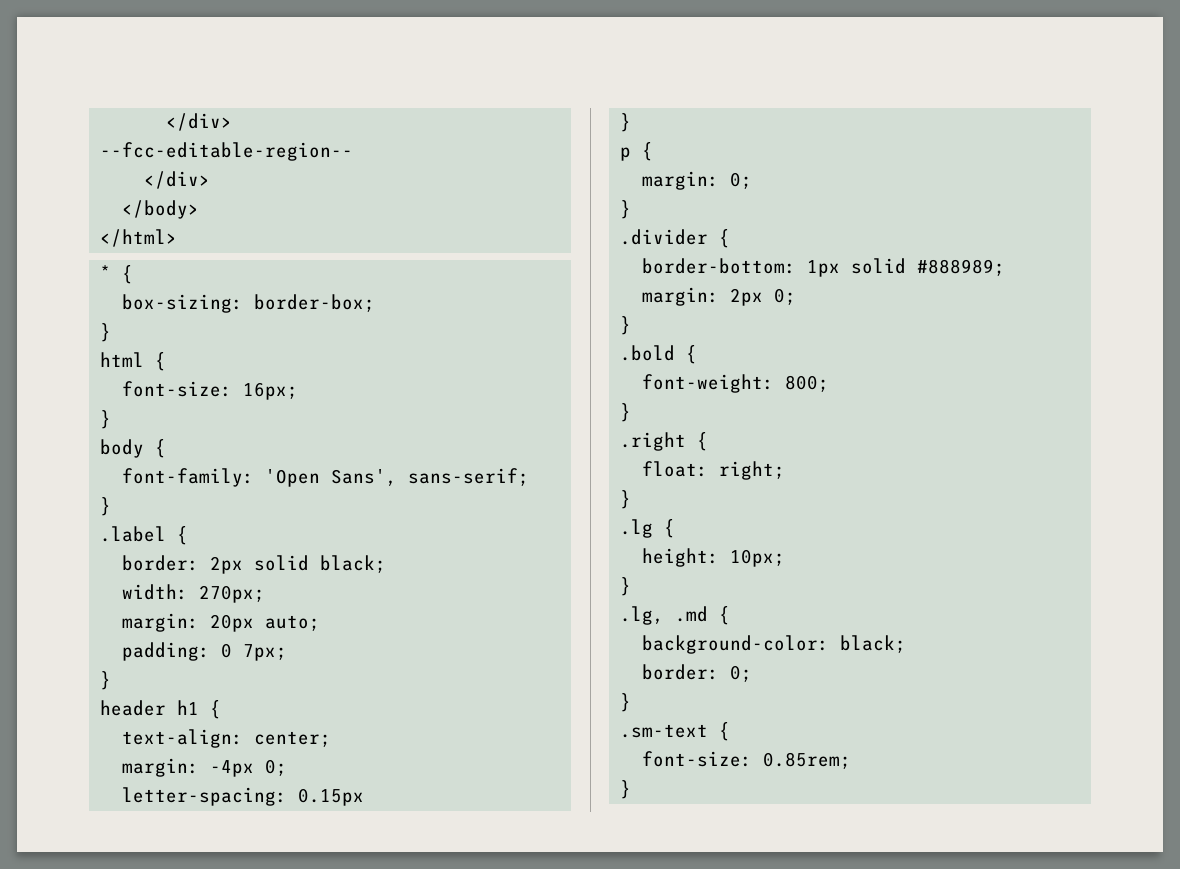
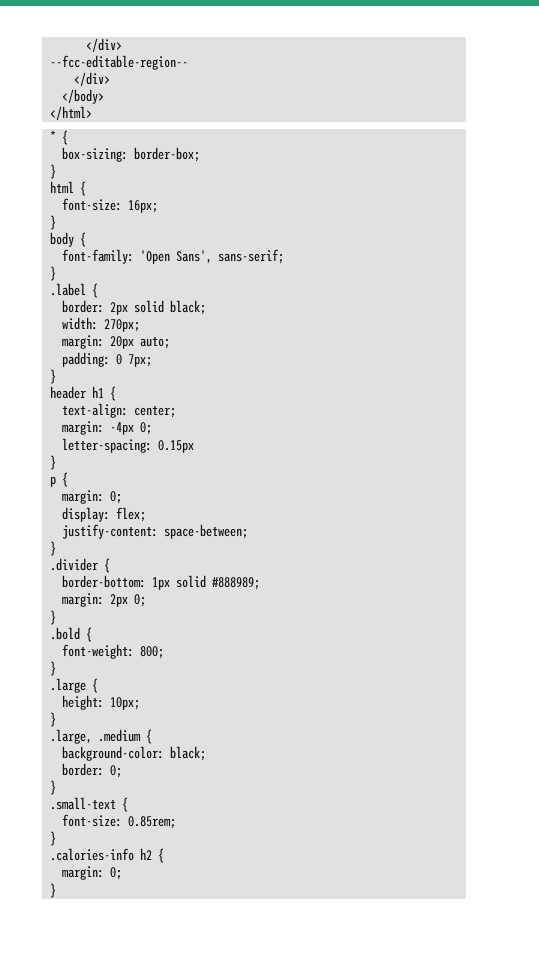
+ display: flex;
+ justify-content: space-between;
- .right {
- float: right;
- }
- .lg {
+ .large {
- .lg, .md {
+ .large, .medium {
- .sm-text {
+ .small-text {
+ .calories-info h2 {
+ margin: 0;
+ }

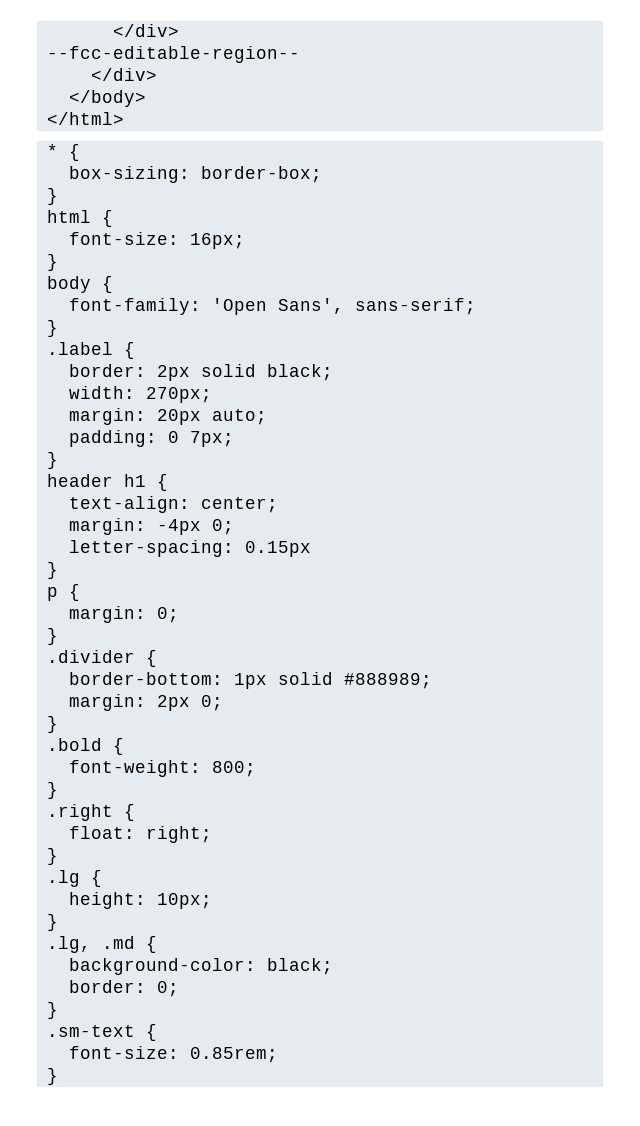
- display: flex;
- justify-content: space-between;
- .large {
+ .right {
+ float: right;
+ }
+ .lg {
- .large, .medium {
+ .lg, .md {
- .small-text {
+ .sm-text {
- .calories-info h2 {
- margin: 0;
- }

